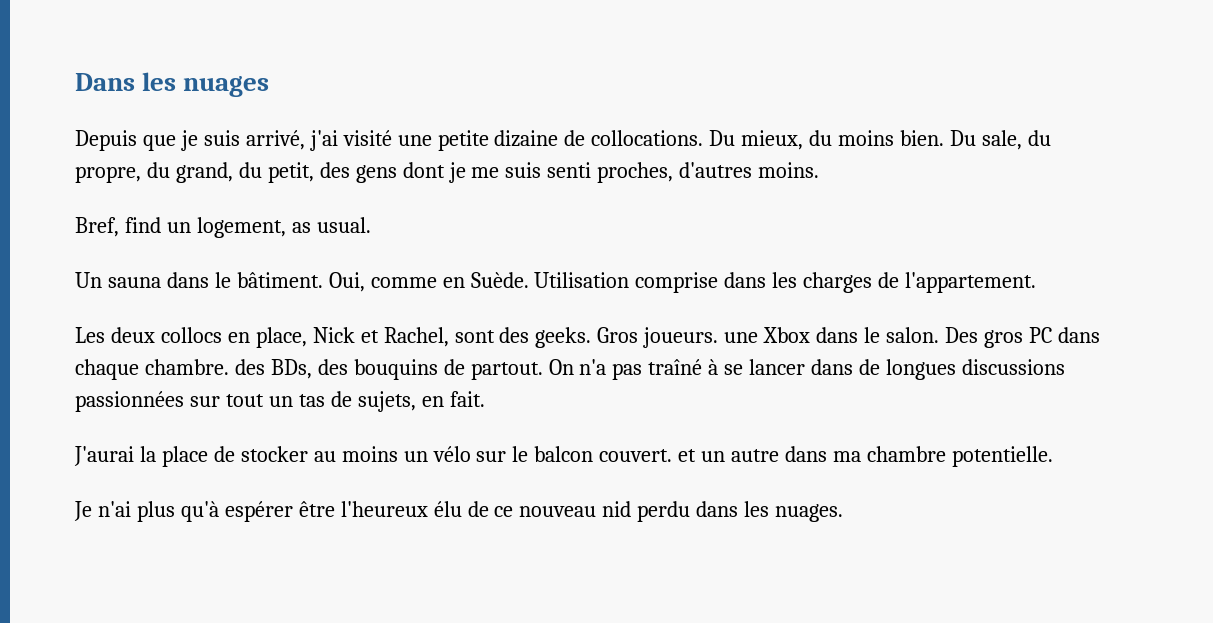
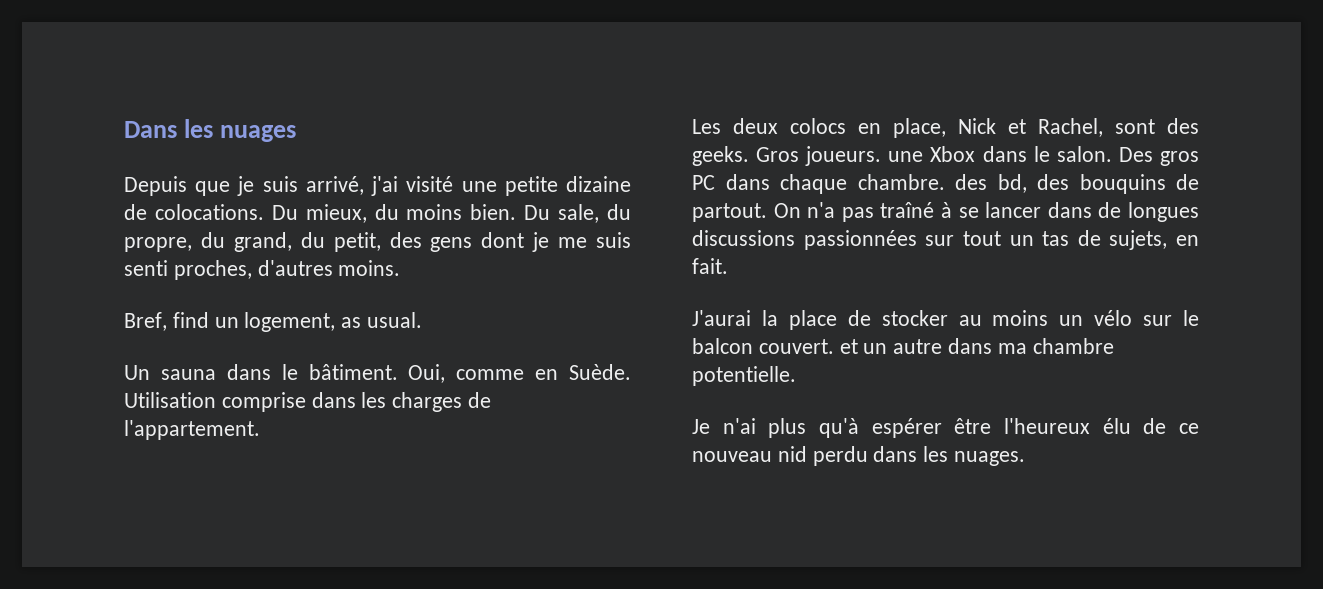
- Depuis que je suis arrivé, j'ai visité une petite dizaine de collocations.
+ Depuis que je suis arrivé, j'ai visité une petite dizaine de colocations.
- Les deux collocs en place, Nick et Rachel, sont des geeks.
+ Les deux colocs en place, Nick et Rachel, sont des geeks.
- Des gros PC dans chaque chambre. des BDs, des bouquins de partout.
+ Des gros PC dans chaque chambre. des bd, des bouquins de partout.

